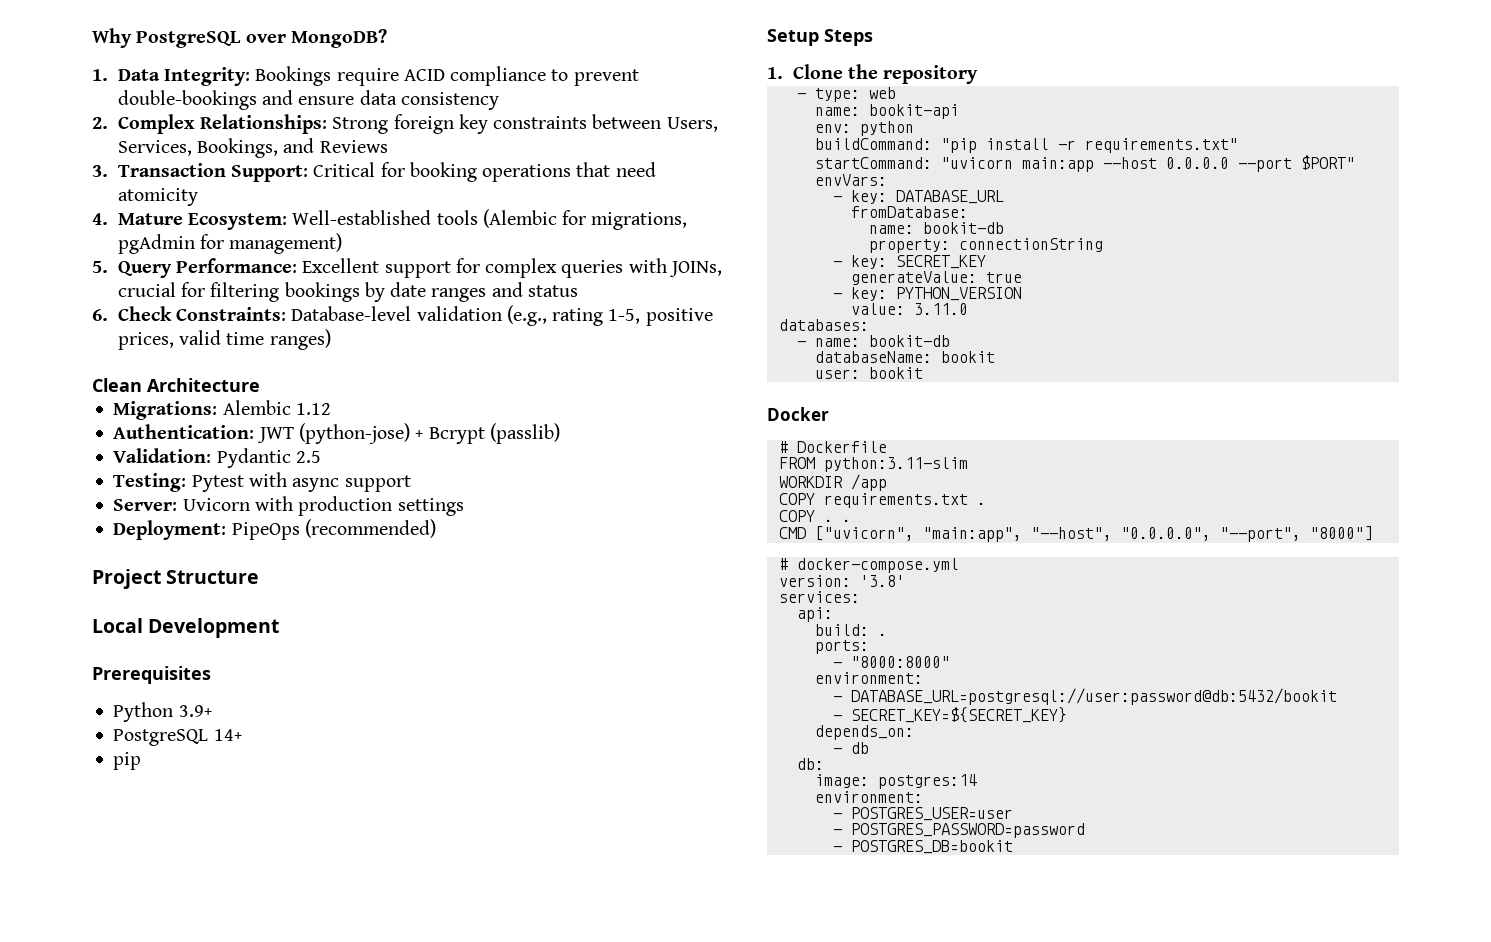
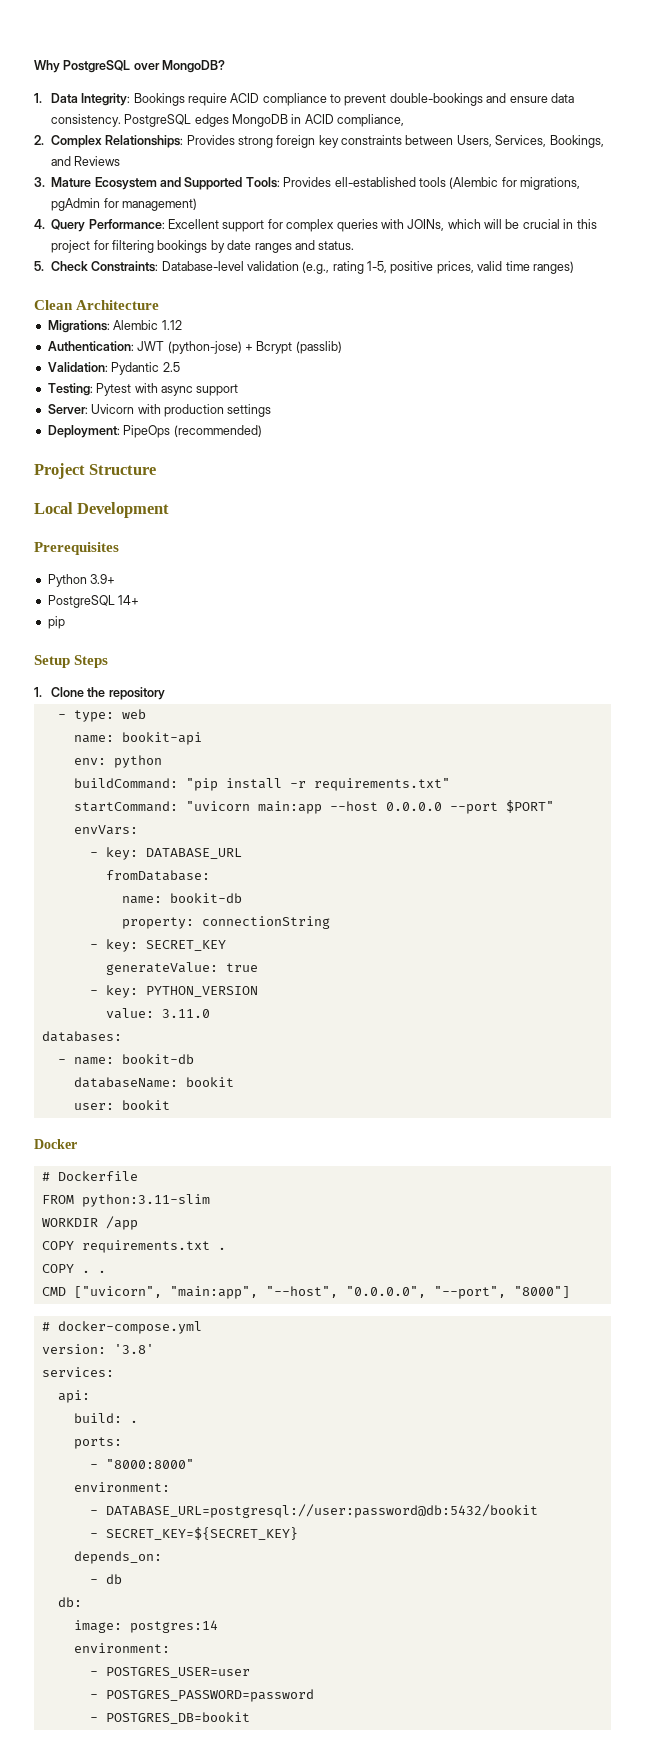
- 1. Data Integrity: Bookings require ACID compliance to prevent double-bookings and ensure data consistency
+ 1. Data Integrity: Bookings require ACID compliance to prevent double-bookings and ensure data consistency. PostgreSQL edges MongoDB in ACID compliance,
- 2. Complex Relationships: Strong foreign key constraints between Users, Services, Bookings, and Reviews
+ 2. Complex Relationships: Provides strong foreign key constraints between Users, Services, Bookings, and Reviews
- 3. Transaction Support: Critical for booking operations that need atomicity
- 4. Mature Ecosystem: Well-established tools (Alembic for migrations, pgAdmin for management)
+ 3. Mature Ecosystem and Supported Tools: Provides ell-established tools (Alembic for migrations, pgAdmin for management)
- 5. Query Performance: Excellent support for complex queries with JOINs, crucial for filtering bookings by date ranges and status
- 6. Check Constraints: Database-level validation (e.g., rating 1-5, positive prices, valid time ranges)
+ 4. Query Performance: Excellent support for complex queries with JOINs, which will be crucial in this project for filtering bookings by date ranges and status.
+ 5. Check Constraints: Database-level validation (e.g., rating 1-5, positive prices, valid time ranges)

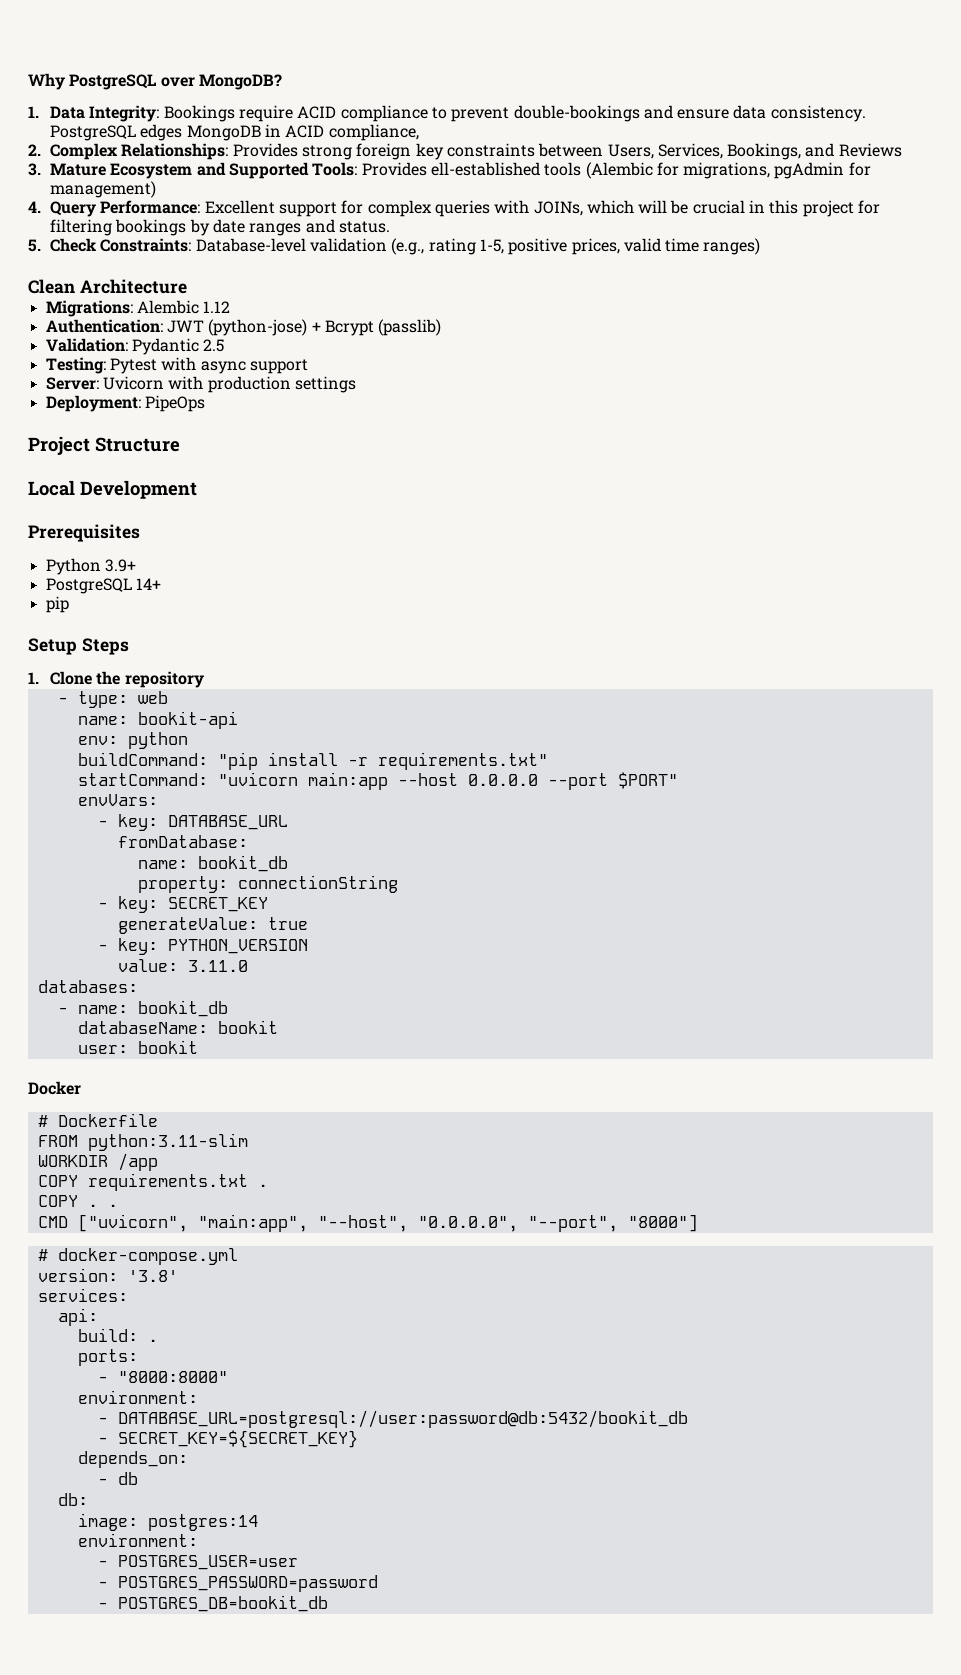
- Deployment: PipeOps (recommended)
+ Deployment: PipeOps
  fromDatabase:
- name: bookit-db
+ name: bookit_db
- - name: bookit-db
+ - name: bookit_db
- - DATABASE_URL=postgresql://user:password@db:5432/bookit
+ - DATABASE_URL=postgresql://user:password@db:5432/bookit_db
- - POSTGRES_DB=bookit
+ - POSTGRES_DB=bookit_db

